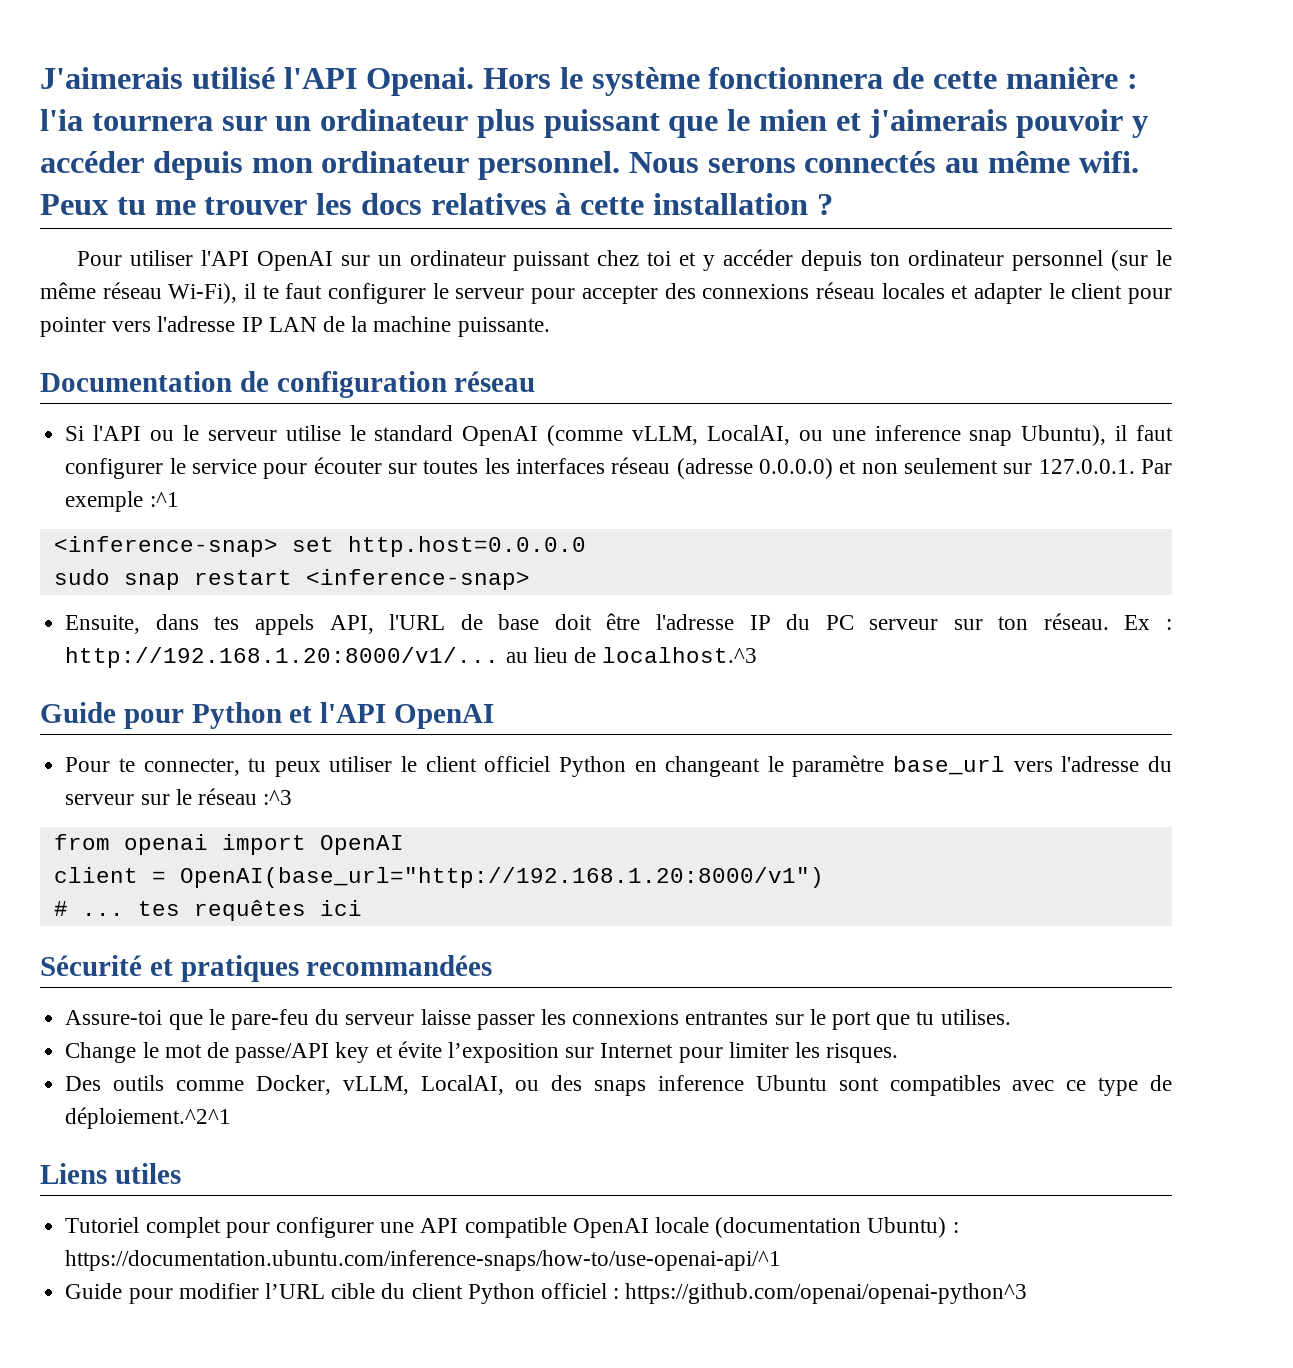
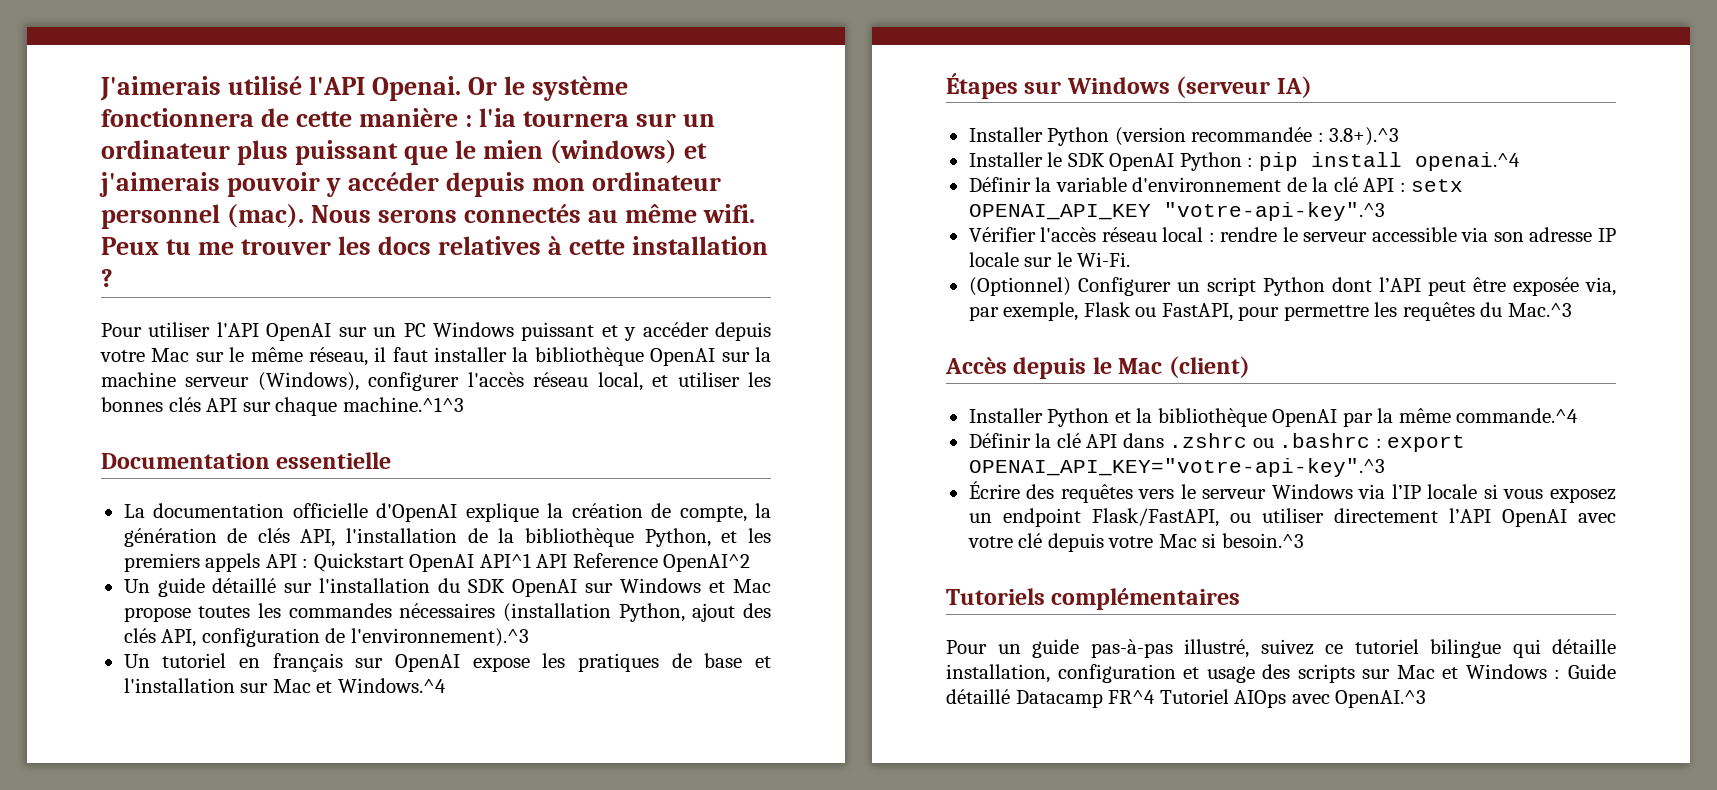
- Hors le système fonctionnera de cette manière : l'ia tournera sur un ordinateur plus puissant que le mien et j'aimerais pouvoir y accéder depuis mon ordinateur personnel.
+ Or le système fonctionnera de cette manière : l'ia tournera sur un ordinateur plus puissant que le mien (windows) et j'aimerais pouvoir y accéder depuis mon ordinateur personnel (mac).
- Pour utiliser l'API OpenAI sur un ordinateur puissant chez toi et y accéder depuis ton ordinateur personnel (sur le même réseau Wi-Fi), il te faut configurer le serveur pour accepter des connexions réseau locales et adapter le client pour pointer vers l'adresse IP LAN de la machine puissante.
- Documentation de configuration réseau
- Si l'API ou le serveur utilise le standard OpenAI (comme vLLM, LocalAI, ou une inference snap Ubuntu), il faut configurer le service pour écouter sur toutes les interfaces réseau (adresse 0.0.0.0) et non seulement sur 127.0.0.1. Par exemple :^1
- <inference-snap> set http.host=0.0.0.0
- sudo snap restart <inference-snap>
- Ensuite, dans tes appels API, l'URL de base doit être l'adresse IP du PC serveur sur ton réseau. Ex : http://192.168.1.20:8000/v1/... au lieu de localhost.^3
- Guide pour Python et l'API OpenAI
- Pour te connecter, tu peux utiliser le client officiel Python en changeant le paramètre base_url vers l'adresse du serveur sur le réseau :^3
- from openai import OpenAI
- client = OpenAI(base_url="http://192.168.1.20:8000/v1")
- # ... tes requêtes ici
- Sécurité et pratiques recommandées
- Assure-toi que le pare-feu du serveur laisse passer les connexions entrantes sur le port que tu utilises.
- Change le mot de passe/API key et évite l’exposition sur Internet pour limiter les risques.
- Des outils comme Docker, vLLM, LocalAI, ou des snaps inference Ubuntu sont compatibles avec ce type de déploiement.^2^1
- Liens utiles
- Tutoriel complet pour configurer une API compatible OpenAI locale (documentation Ubuntu) : https://documentation.ubuntu.com/inference-snaps/how-to/use-openai-api/^1
- Guide pour modifier l’URL cible du client Python officiel : https://github.com/openai/openai-python^3
+ Pour utiliser l'API OpenAI sur un PC Windows puissant et y accéder depuis votre Mac sur le même réseau, il faut installer la bibliothèque OpenAI sur la machine serveur (Windows), configurer l'accès réseau local, et utiliser les bonnes clés API sur chaque machine.^1^3
+ Documentation essentielle
+ La documentation officielle d'OpenAI explique la création de compte, la génération de clés API, l'installation de la bibliothèque Python, et les premiers appels API : Quickstart OpenAI API^1 API Reference OpenAI^2
+ Un guide détaillé sur l'installation du SDK OpenAI sur Windows et Mac propose toutes les commandes nécessaires (installation Python, ajout des clés API, configuration de l'environnement).^3
+ Un tutoriel en français sur OpenAI expose les pratiques de base et l'installation sur Mac et Windows.^4
+ Étapes sur Windows (serveur IA)
+ Installer Python (version recommandée : 3.8+).^3
+ Installer le SDK OpenAI Python : pip install openai.^4
+ Définir la variable d'environnement de la clé API : setx OPENAI_API_KEY "votre-api-key".^3
+ Vérifier l'accès réseau local : rendre le serveur accessible via son adresse IP locale sur le Wi-Fi.
+ (Optionnel) Configurer un script Python dont l’API peut être exposée via, par exemple, Flask ou FastAPI, pour permettre les requêtes du Mac.^3
+ Accès depuis le Mac (client)
+ Installer Python et la bibliothèque OpenAI par la même commande.^4
+ Définir la clé API dans .zshrc ou .bashrc : export OPENAI_API_KEY="votre-api-key".^3
+ Écrire des requêtes vers le serveur Windows via l’IP locale si vous exposez un endpoint Flask/FastAPI, ou utiliser directement l’API OpenAI avec votre clé depuis votre Mac si besoin.^3
+ Tutoriels complémentaires
+ Pour un guide pas-à-pas illustré, suivez ce tutoriel bilingue qui détaille installation, configuration et usage des scripts sur Mac et Windows : Guide détaillé Datacamp FR^4 Tutoriel AIOps avec OpenAI.^3

